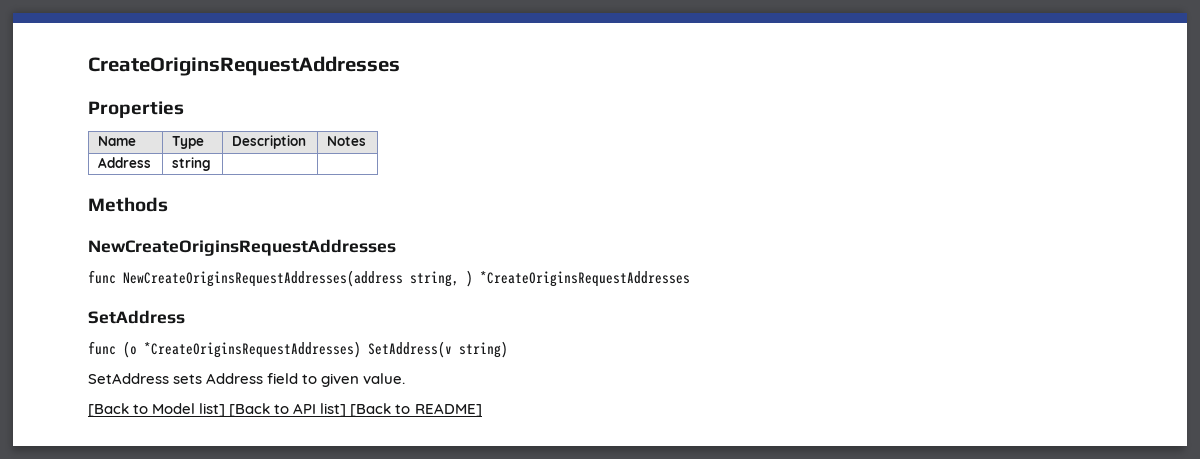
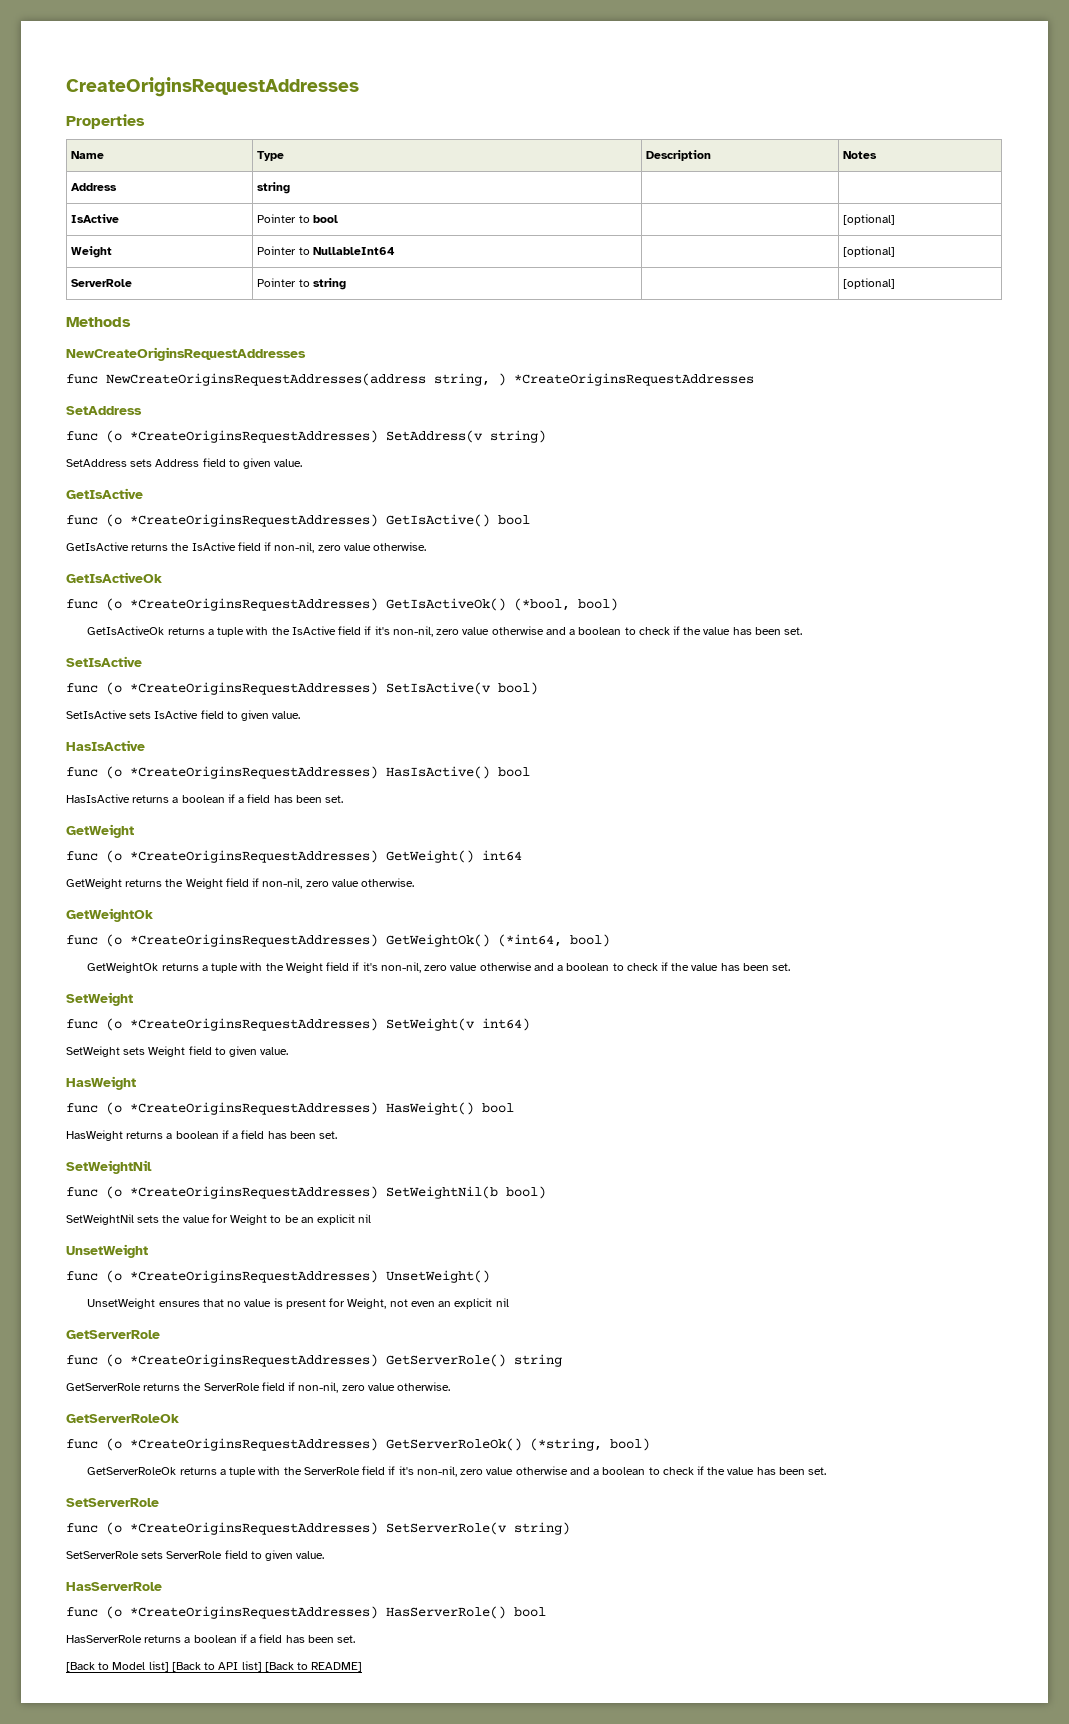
+ IsActive | Pointer to bool | | [optional]
+ Weight | Pointer to NullableInt64 | | [optional]
+ ServerRole | Pointer to string | | [optional]
  SetAddress sets Address field to given value.
+ GetIsActive
+ func (o *CreateOriginsRequestAddresses) GetIsActive() bool
+ GetIsActive returns the IsActive field if non-nil, zero value otherwise.
+ GetIsActiveOk
+ func (o *CreateOriginsRequestAddresses) GetIsActiveOk() (*bool, bool)
+ GetIsActiveOk returns a tuple with the IsActive field if it's non-nil, zero value otherwise and a boolean to check if the value has been set.
+ SetIsActive
+ func (o *CreateOriginsRequestAddresses) SetIsActive(v bool)
+ SetIsActive sets IsActive field to given value.
+ HasIsActive
+ func (o *CreateOriginsRequestAddresses) HasIsActive() bool
+ HasIsActive returns a boolean if a field has been set.
+ GetWeight
+ func (o *CreateOriginsRequestAddresses) GetWeight() int64
+ GetWeight returns the Weight field if non-nil, zero value otherwise.
+ GetWeightOk
+ func (o *CreateOriginsRequestAddresses) GetWeightOk() (*int64, bool)
+ GetWeightOk returns a tuple with the Weight field if it's non-nil, zero value otherwise and a boolean to check if the value has been set.
+ SetWeight
+ func (o *CreateOriginsRequestAddresses) SetWeight(v int64)
+ SetWeight sets Weight field to given value.
+ HasWeight
+ func (o *CreateOriginsRequestAddresses) HasWeight() bool
+ HasWeight returns a boolean if a field has been set.
+ SetWeightNil
+ func (o *CreateOriginsRequestAddresses) SetWeightNil(b bool)
+ SetWeightNil sets the value for Weight to be an explicit nil
+ UnsetWeight
+ func (o *CreateOriginsRequestAddresses) UnsetWeight()
+ UnsetWeight ensures that no value is present for Weight, not even an explicit nil
+ GetServerRole
+ func (o *CreateOriginsRequestAddresses) GetServerRole() string
+ GetServerRole returns the ServerRole field if non-nil, zero value otherwise.
+ GetServerRoleOk
+ func (o *CreateOriginsRequestAddresses) GetServerRoleOk() (*string, bool)
+ GetServerRoleOk returns a tuple with the ServerRole field if it's non-nil, zero value otherwise and a boolean to check if the value has been set.
+ SetServerRole
+ func (o *CreateOriginsRequestAddresses) SetServerRole(v string)
+ SetServerRole sets ServerRole field to given value.
+ HasServerRole
+ func (o *CreateOriginsRequestAddresses) HasServerRole() bool
+ HasServerRole returns a boolean if a field has been set.

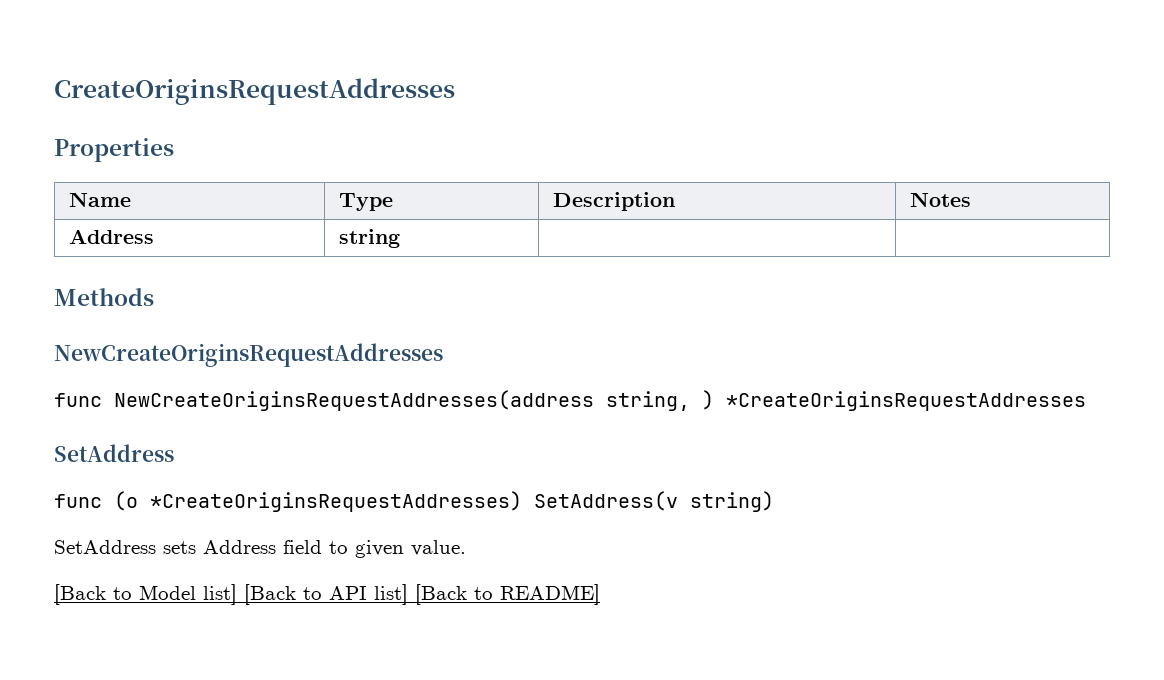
- IsActive | Pointer to bool | | [optional]
- Weight | Pointer to NullableInt64 | | [optional]
- ServerRole | Pointer to string | | [optional]
  SetAddress sets Address field to given value.
- GetIsActive
- func (o *CreateOriginsRequestAddresses) GetIsActive() bool
- GetIsActive returns the IsActive field if non-nil, zero value otherwise.
- GetIsActiveOk
- func (o *CreateOriginsRequestAddresses) GetIsActiveOk() (*bool, bool)
- GetIsActiveOk returns a tuple with the IsActive field if it's non-nil, zero value otherwise and a boolean to check if the value has been set.
- SetIsActive
- func (o *CreateOriginsRequestAddresses) SetIsActive(v bool)
- SetIsActive sets IsActive field to given value.
- HasIsActive
- func (o *CreateOriginsRequestAddresses) HasIsActive() bool
- HasIsActive returns a boolean if a field has been set.
- GetWeight
- func (o *CreateOriginsRequestAddresses) GetWeight() int64
- GetWeight returns the Weight field if non-nil, zero value otherwise.
- GetWeightOk
- func (o *CreateOriginsRequestAddresses) GetWeightOk() (*int64, bool)
- GetWeightOk returns a tuple with the Weight field if it's non-nil, zero value otherwise and a boolean to check if the value has been set.
- SetWeight
- func (o *CreateOriginsRequestAddresses) SetWeight(v int64)
- SetWeight sets Weight field to given value.
- HasWeight
- func (o *CreateOriginsRequestAddresses) HasWeight() bool
- HasWeight returns a boolean if a field has been set.
- SetWeightNil
- func (o *CreateOriginsRequestAddresses) SetWeightNil(b bool)
- SetWeightNil sets the value for Weight to be an explicit nil
- UnsetWeight
- func (o *CreateOriginsRequestAddresses) UnsetWeight()
- UnsetWeight ensures that no value is present for Weight, not even an explicit nil
- GetServerRole
- func (o *CreateOriginsRequestAddresses) GetServerRole() string
- GetServerRole returns the ServerRole field if non-nil, zero value otherwise.
- GetServerRoleOk
- func (o *CreateOriginsRequestAddresses) GetServerRoleOk() (*string, bool)
- GetServerRoleOk returns a tuple with the ServerRole field if it's non-nil, zero value otherwise and a boolean to check if the value has been set.
- SetServerRole
- func (o *CreateOriginsRequestAddresses) SetServerRole(v string)
- SetServerRole sets ServerRole field to given value.
- HasServerRole
- func (o *CreateOriginsRequestAddresses) HasServerRole() bool
- HasServerRole returns a boolean if a field has been set.

